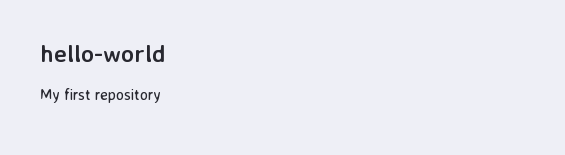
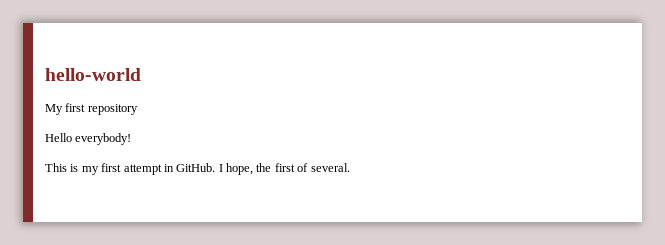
+ Hello everybody!
+ This is my first attempt in GitHub. I hope, the first of several.

